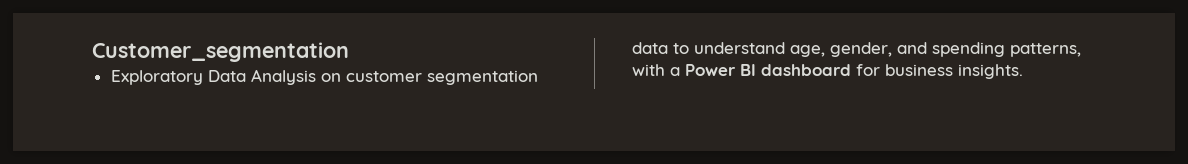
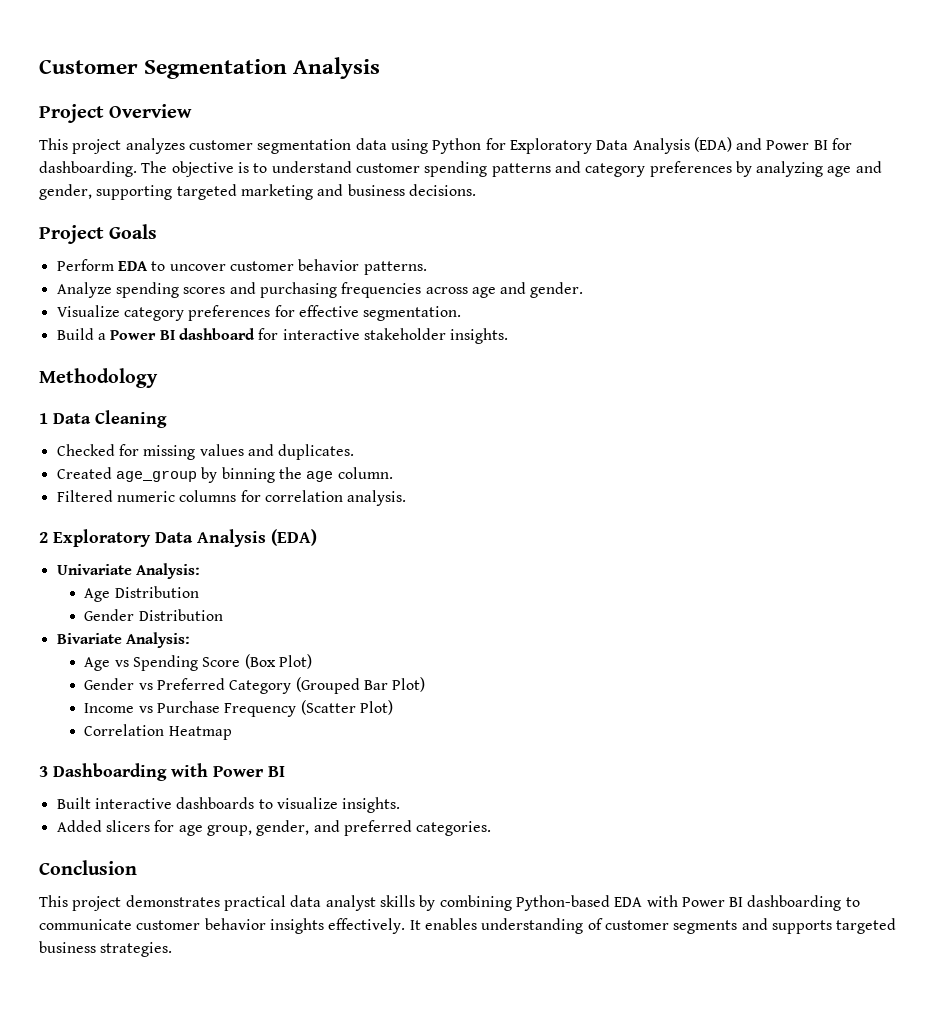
- Customer_segmentation
- Exploratory Data Analysis on customer segmentation data to understand age, gender, and spending patterns, with a Power BI dashboard for business insights.
+ Customer Segmentation Analysis
+ Project Overview
+ This project analyzes customer segmentation data using Python for Exploratory Data Analysis (EDA) and Power BI for dashboarding. The objective is to understand customer spending patterns and category preferences by analyzing age and gender, supporting targeted marketing and business decisions.
+ Project Goals
+ Perform EDA to uncover customer behavior patterns.
+ Analyze spending scores and purchasing frequencies across age and gender.
+ Visualize category preferences for effective segmentation.
+ Build a Power BI dashboard for interactive stakeholder insights.
+ Methodology
+ 1 Data Cleaning
+ Checked for missing values and duplicates.
+ Created age_group by binning the age column.
+ Filtered numeric columns for correlation analysis.
+ 2 Exploratory Data Analysis (EDA)
+ Univariate Analysis:
+ Age Distribution
+ Gender Distribution
+ Bivariate Analysis:
+ Age vs Spending Score (Box Plot)
+ Gender vs Preferred Category (Grouped Bar Plot)
+ Income vs Purchase Frequency (Scatter Plot)
+ Correlation Heatmap
+ 3 Dashboarding with Power BI
+ Built interactive dashboards to visualize insights.
+ Added slicers for age group, gender, and preferred categories.
+ Conclusion
+ This project demonstrates practical data analyst skills by combining Python-based EDA with Power BI dashboarding to communicate customer behavior insights effectively. It enables understanding of customer segments and supports targeted business strategies.

